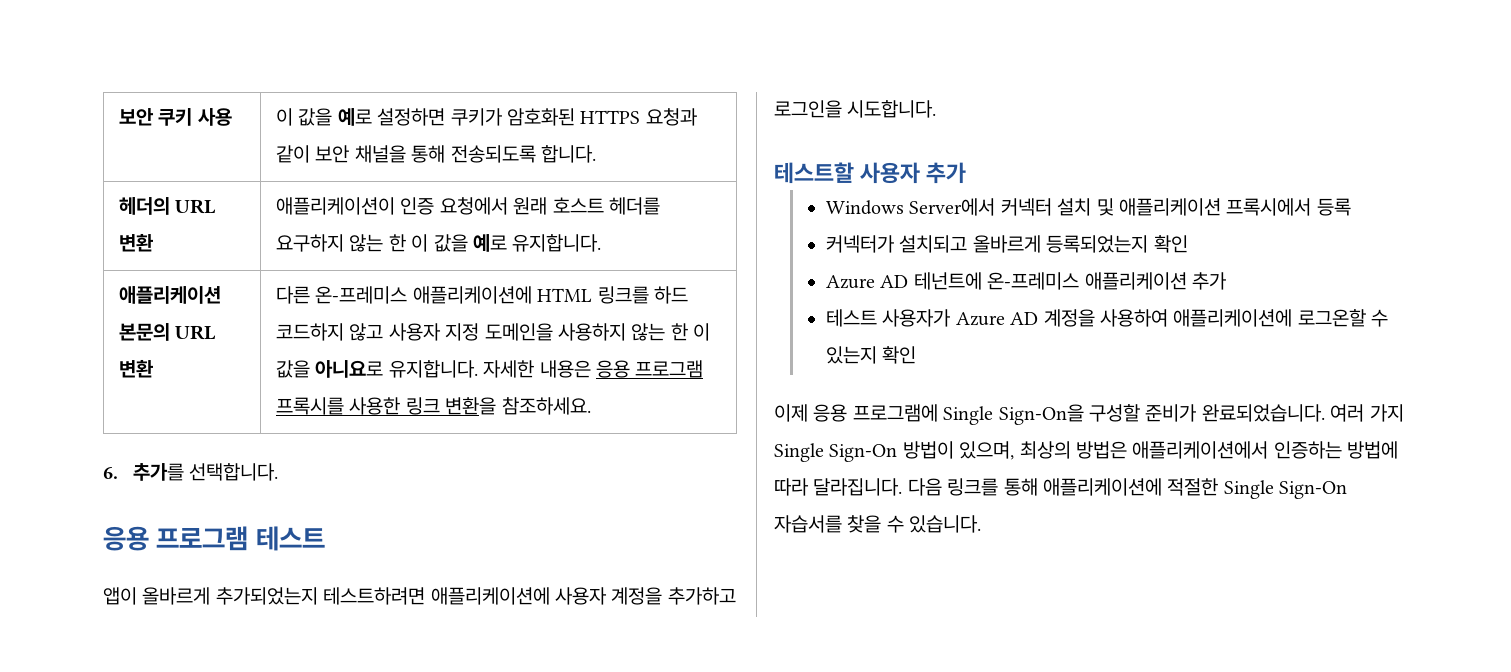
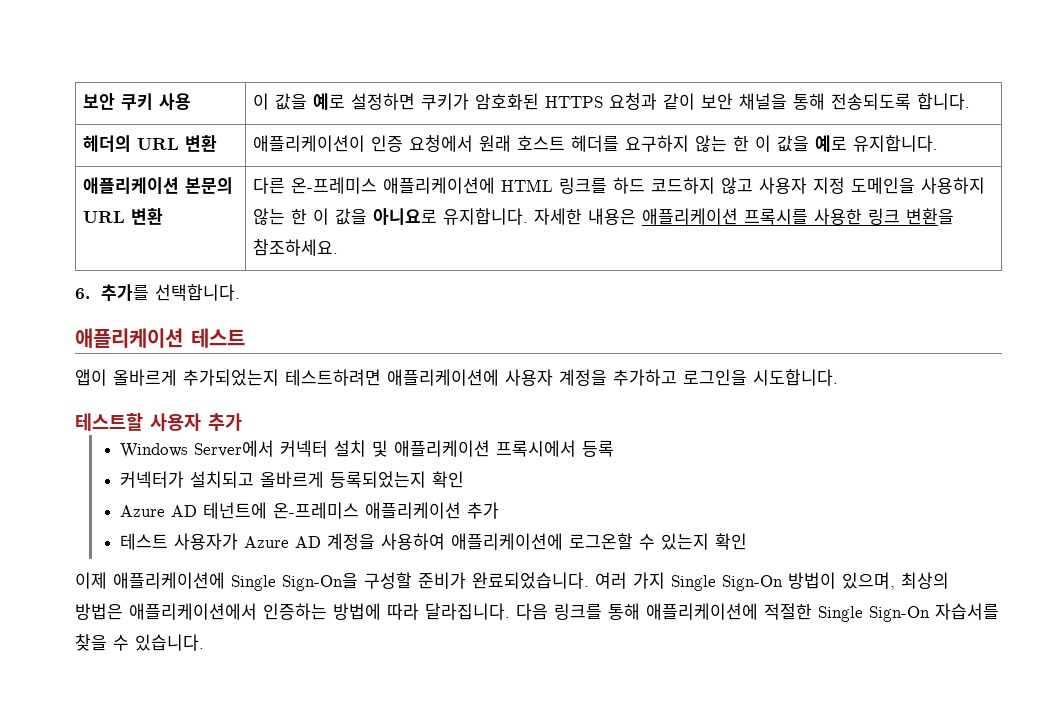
- 애플리케이션 본문의 URL 변환 | 다른 온-프레미스 애플리케이션에 HTML 링크를 하드 코드하지 않고 사용자 지정 도메인을 사용하지 않는 한 이 값을 아니요로 유지합니다. 자세한 내용은 응용 프로그램 프록시를 사용한 링크 변환을 참조하세요.
+ 애플리케이션 본문의 URL 변환 | 다른 온-프레미스 애플리케이션에 HTML 링크를 하드 코드하지 않고 사용자 지정 도메인을 사용하지 않는 한 이 값을 아니요로 유지합니다. 자세한 내용은 애플리케이션 프록시를 사용한 링크 변환을 참조하세요.
- 응용 프로그램 테스트
+ 애플리케이션 테스트
- 이제 응용 프로그램에 Single Sign-On을 구성할 준비가 완료되었습니다.
+ 이제 애플리케이션에 Single Sign-On을 구성할 준비가 완료되었습니다.

